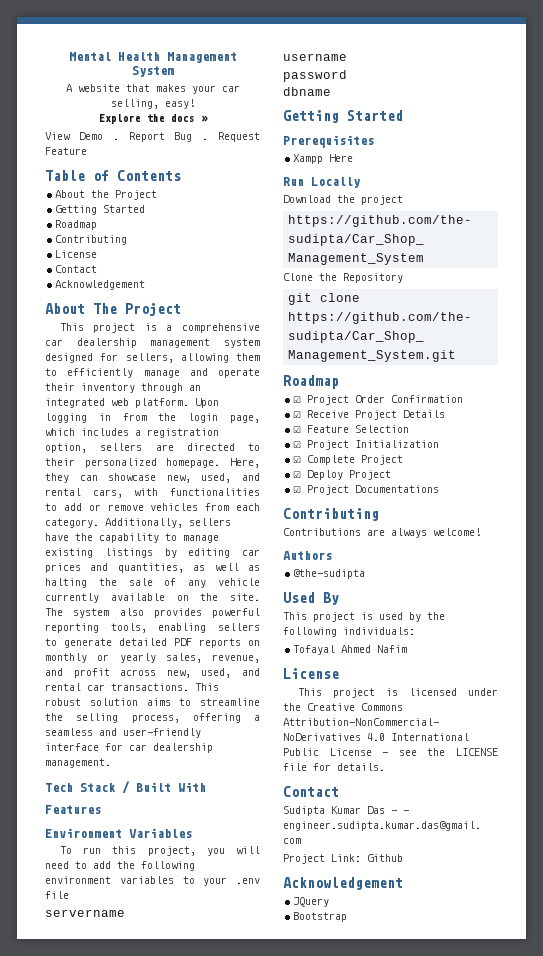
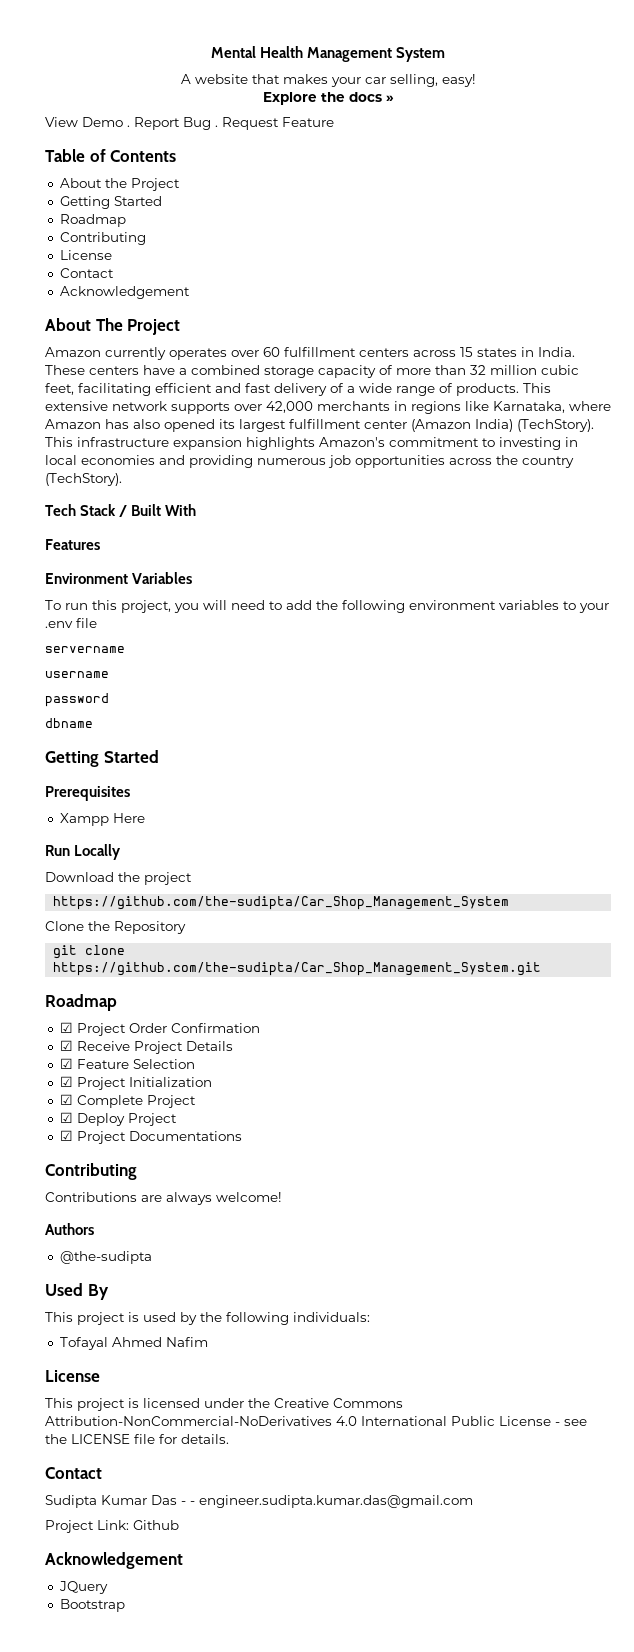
- This project is a comprehensive car dealership management system designed for sellers, allowing them to efficiently manage and operate their inventory through an integrated web platform. Upon logging in from the login page, which includes a registration option, sellers are directed to their personalized homepage. Here, they can showcase new, used, and rental cars, with functionalities to add or remove vehicles from each category. Additionally, sellers have the capability to manage existing listings by editing car prices and quantities, as well as halting the sale of any vehicle currently available on the site. The system also provides powerful reporting tools, enabling sellers to generate detailed PDF reports on monthly or yearly sales, revenue, and profit across new, used, and rental car transactions. This robust solution aims to streamline the selling process, offering a seamless and user-friendly interface for car dealership management.
+ Amazon currently operates over 60 fulfillment centers across 15 states in India. These centers have a combined storage capacity of more than 32 million cubic feet, facilitating efficient and fast delivery of a wide range of products. This extensive network supports over 42,000 merchants in regions like Karnataka, where Amazon has also opened its largest fulfillment center (Amazon India) (TechStory). This infrastructure expansion highlights Amazon's commitment to investing in local economies and providing numerous job opportunities across the country (TechStory).

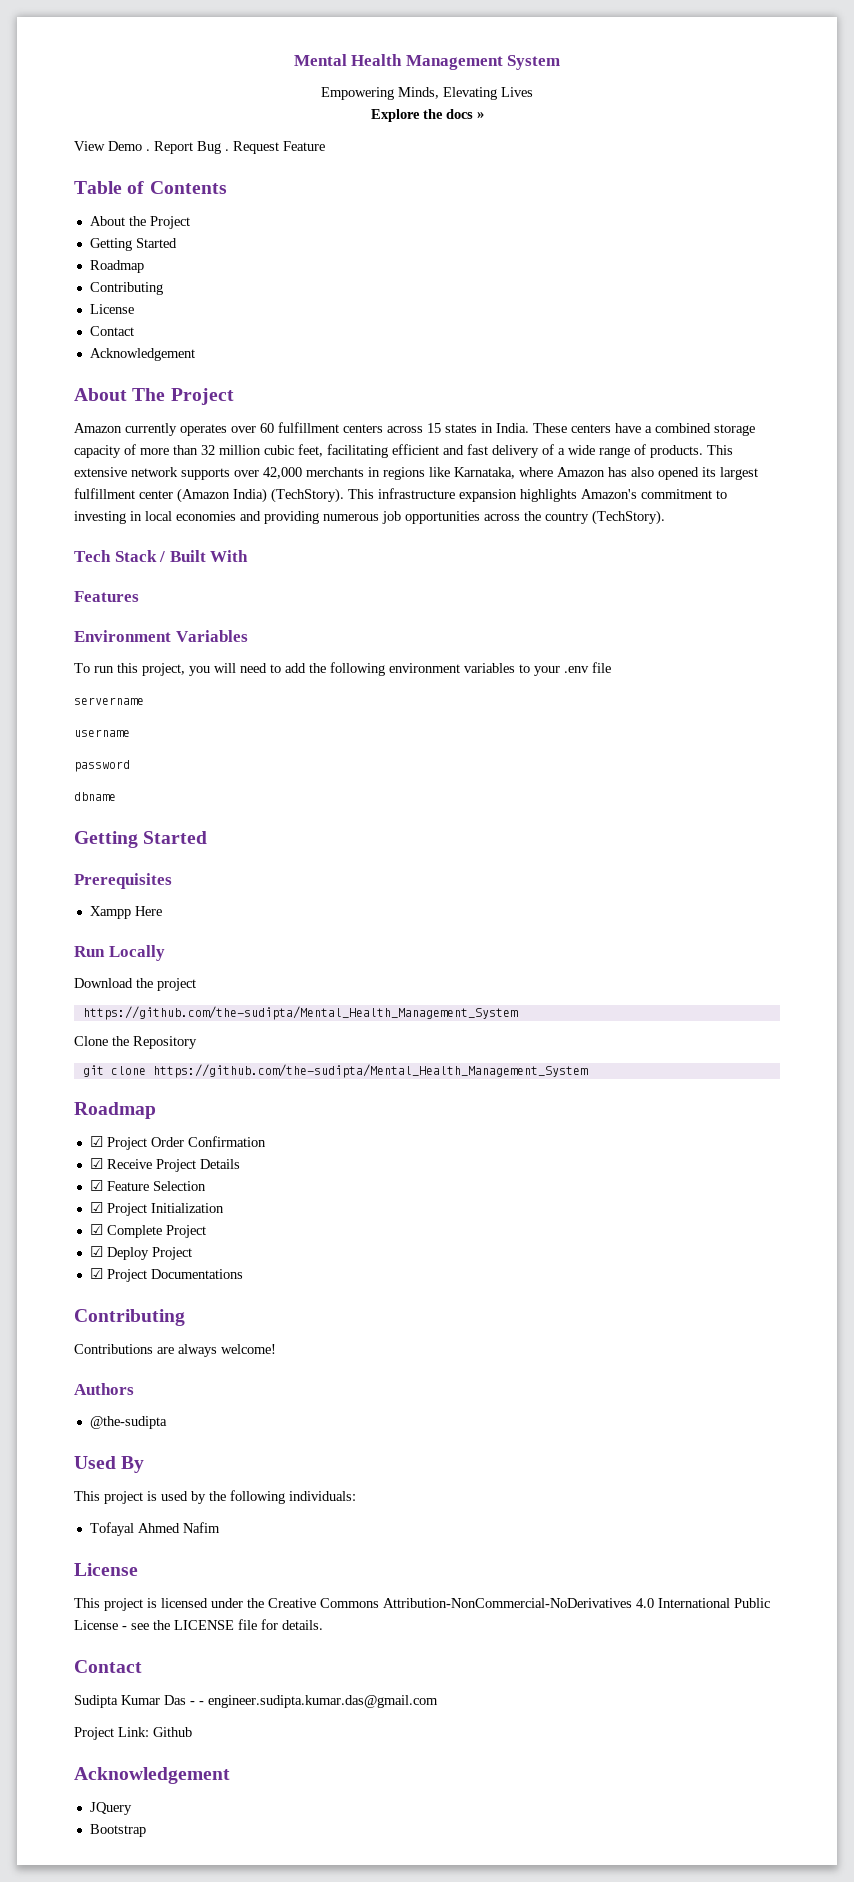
- A website that makes your car selling, easy!
+ Empowering Minds, Elevating Lives
  Download the project
- https://github.com/the-sudipta/Car_Shop_Management_System
+ https://github.com/the-sudipta/Mental_Health_Management_System
- git clone https://github.com/the-sudipta/Car_Shop_Management_System.git
+ git clone https://github.com/the-sudipta/Mental_Health_Management_System

